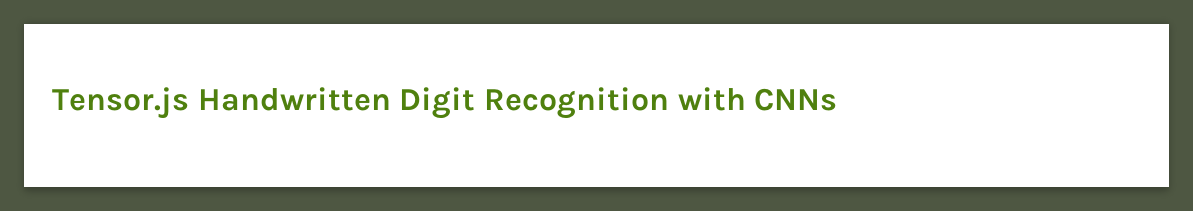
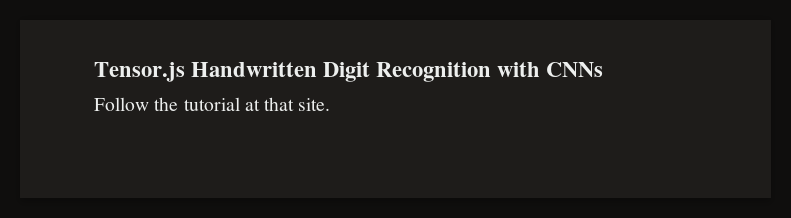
+ Follow the tutorial at that site.

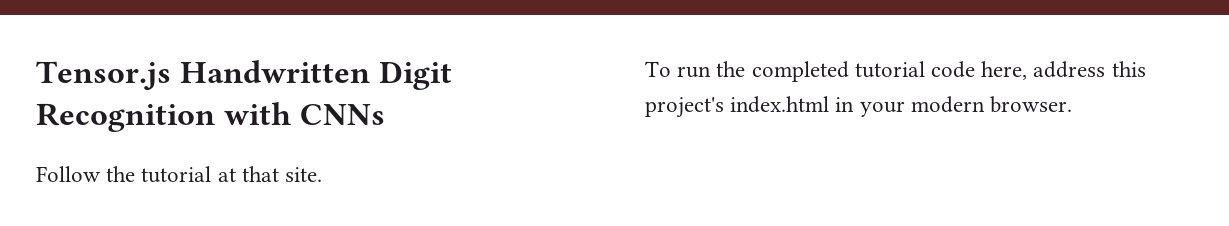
+ To run the completed tutorial code here, address this project's index.html in your modern browser.

